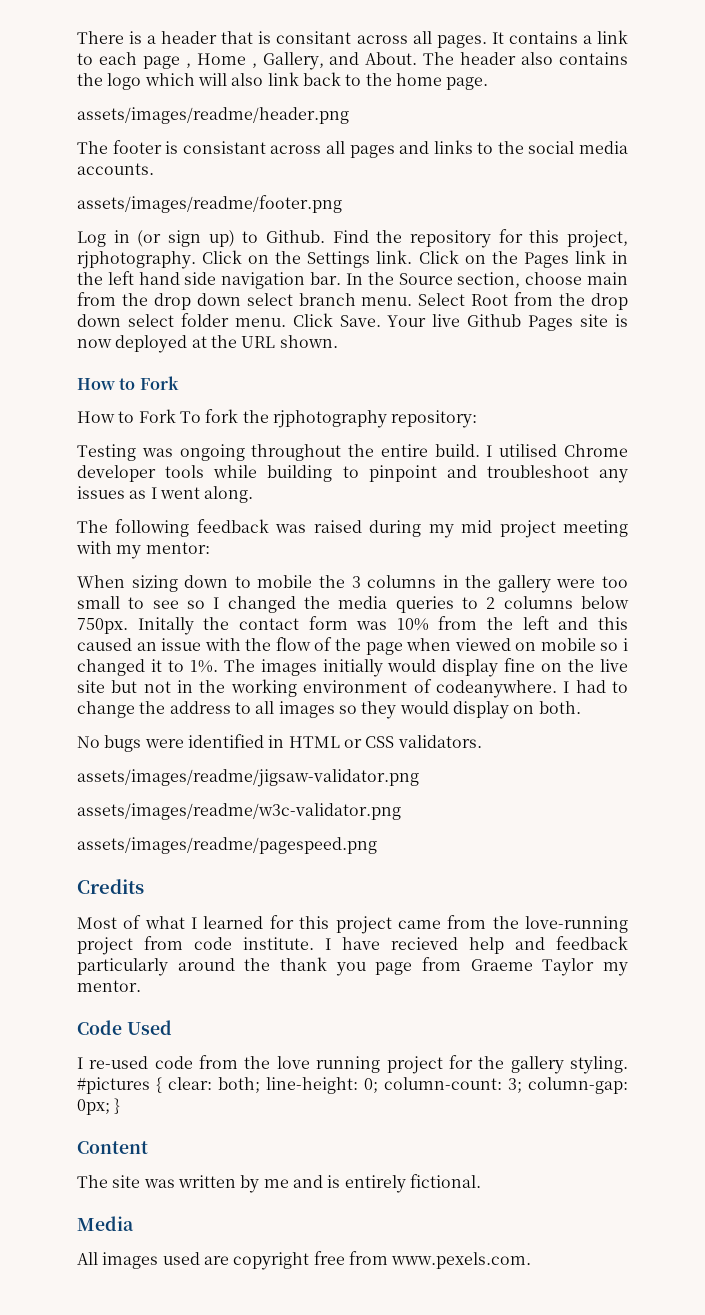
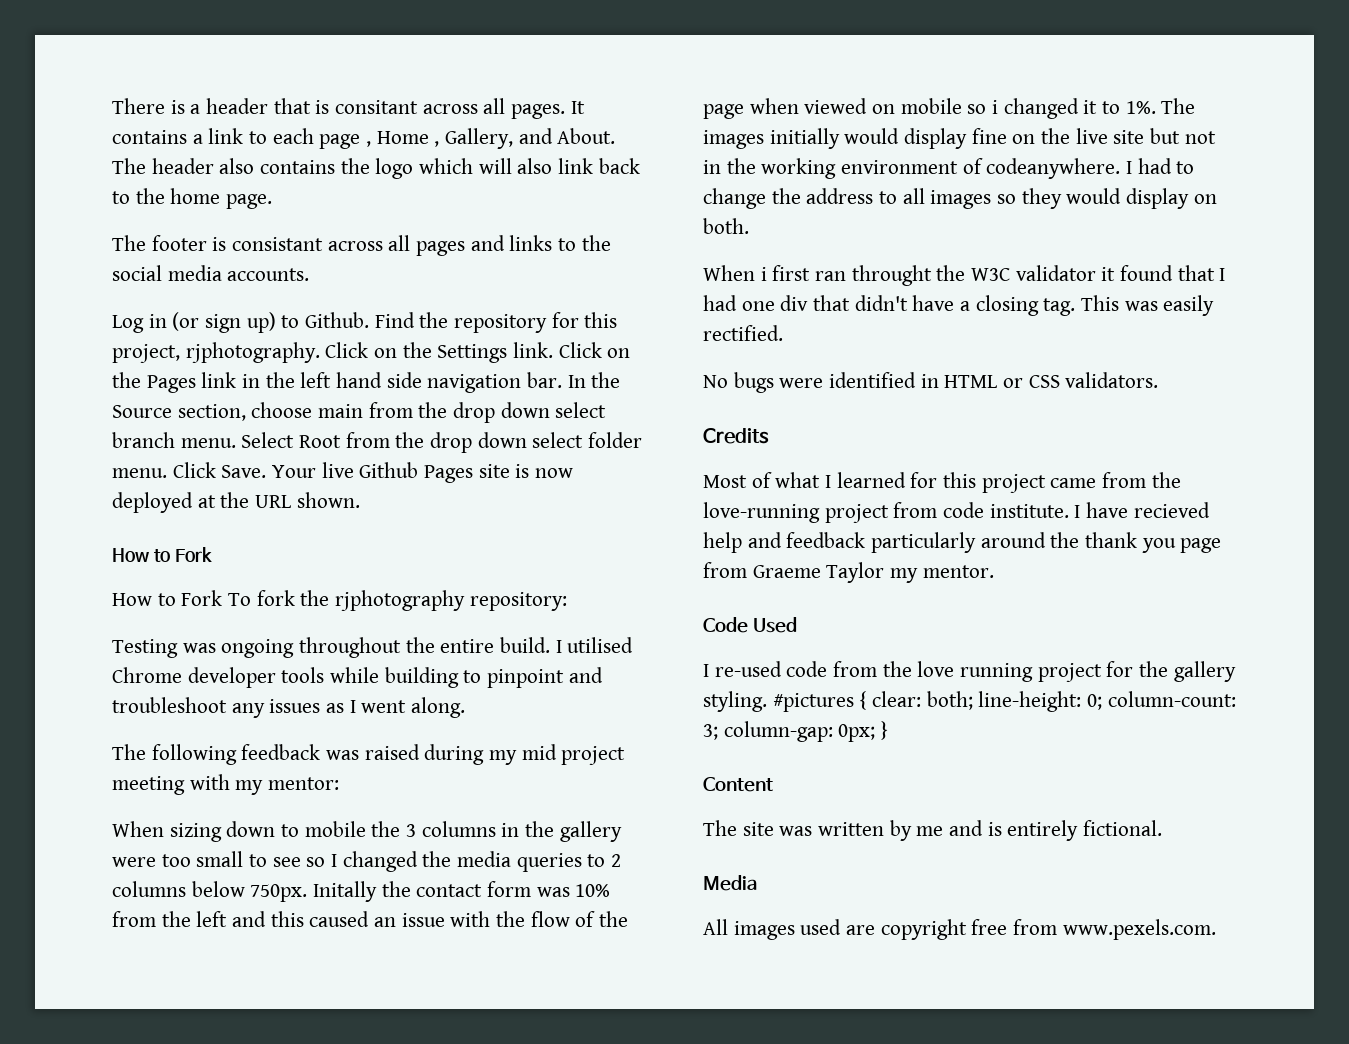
- assets/images/readme/header.png
- assets/images/readme/footer.png
+ When i first ran throught the W3C validator it found that I had one div that didn't have a closing tag. This was easily rectified.
- assets/images/readme/jigsaw-validator.png
- assets/images/readme/w3c-validator.png
- assets/images/readme/pagespeed.png

